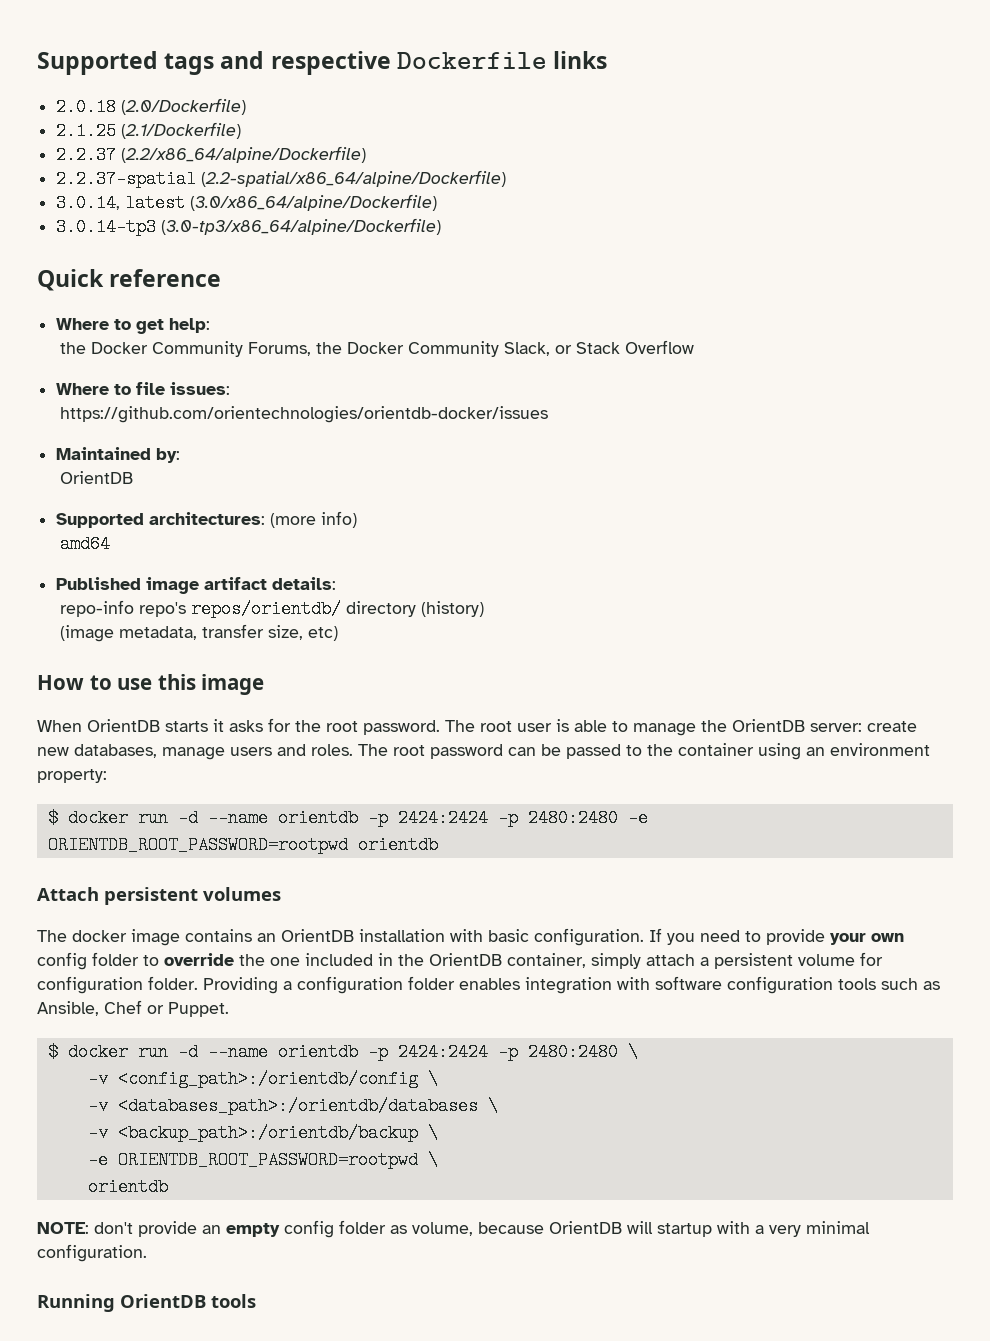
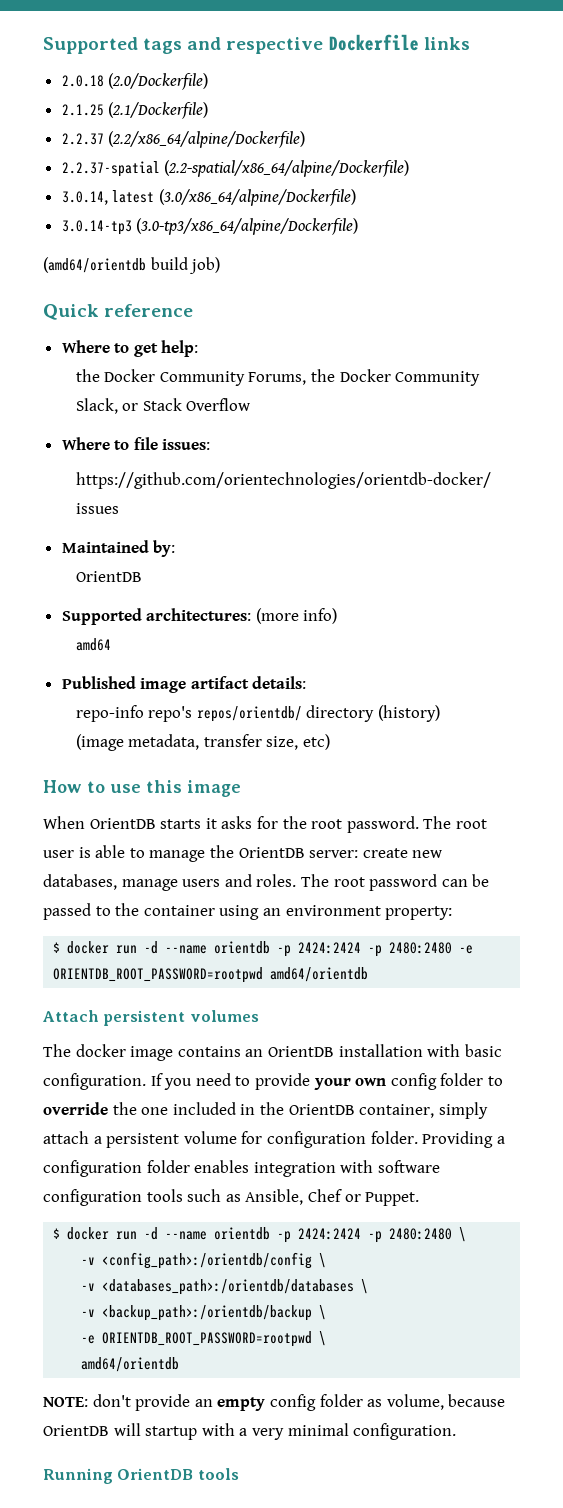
+ (amd64/orientdb build job)
- $ docker run -d --name orientdb -p 2424:2424 -p 2480:2480 -e ORIENTDB_ROOT_PASSWORD=rootpwd orientdb
+ $ docker run -d --name orientdb -p 2424:2424 -p 2480:2480 -e ORIENTDB_ROOT_PASSWORD=rootpwd amd64/orientdb
  -e ORIENTDB_ROOT_PASSWORD=rootpwd \
- orientdb
+ amd64/orientdb

